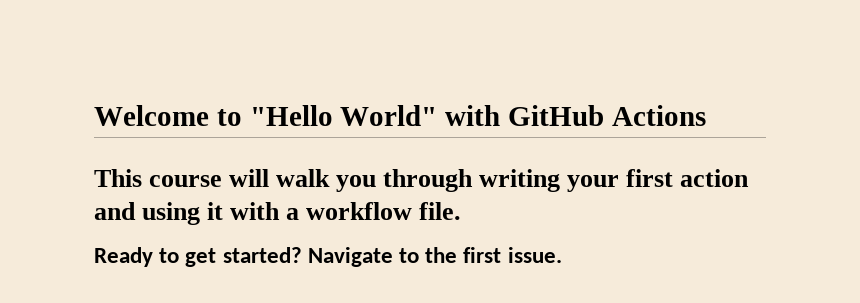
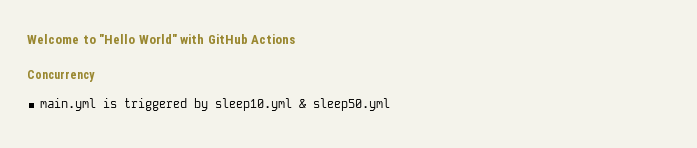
- This course will walk you through writing your first action and using it with a workflow file.
- Ready to get started? Navigate to the first issue.
+ Concurrency
+ main.yml is triggered by sleep10.yml & sleep50.yml

